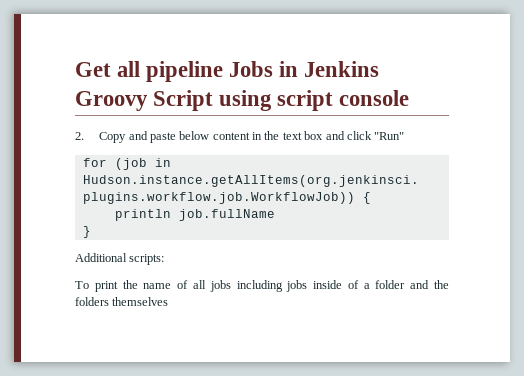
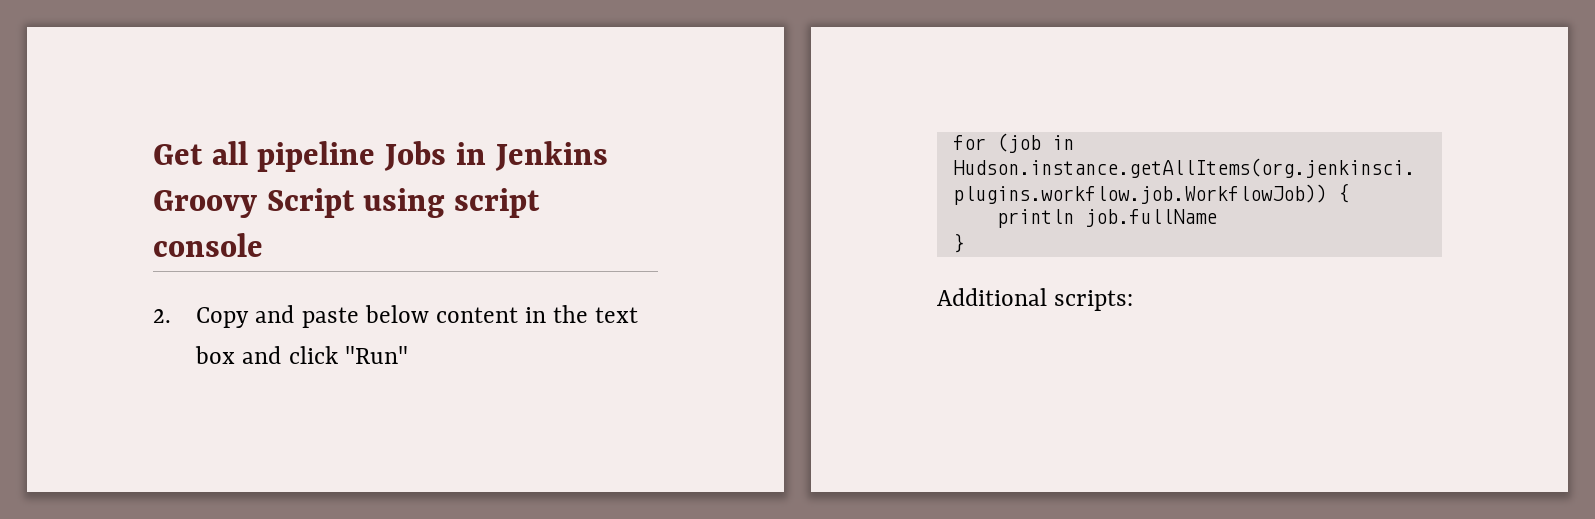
- To print the name of all jobs including jobs inside of a folder and the folders themselves

